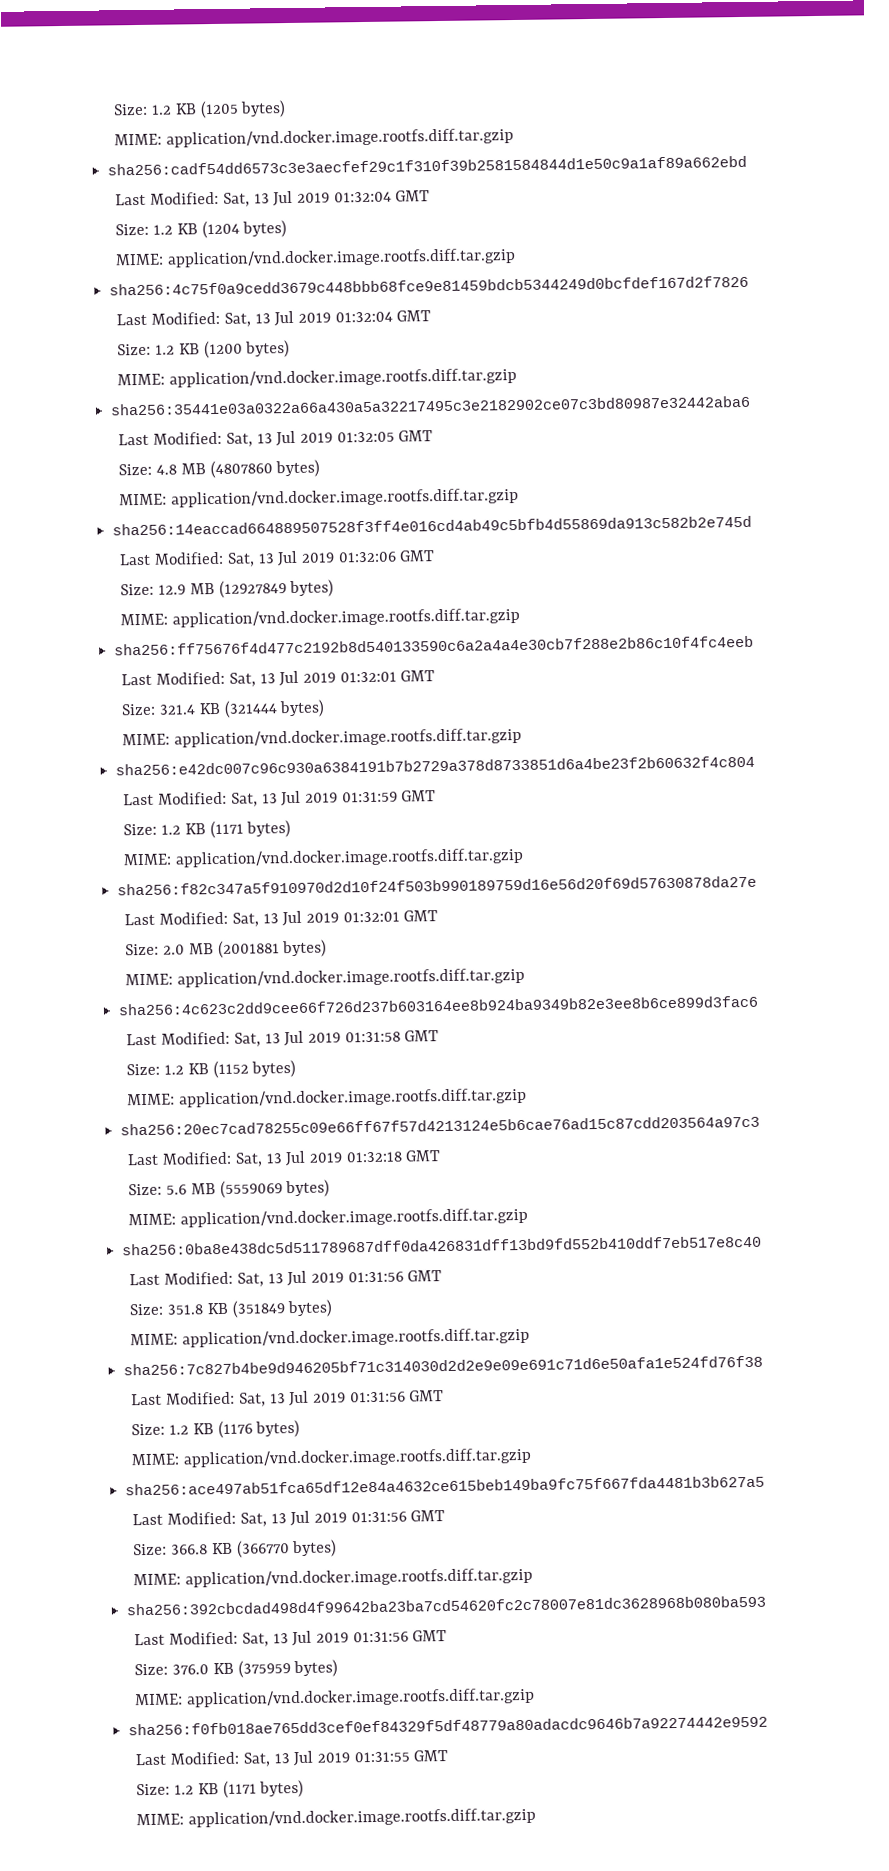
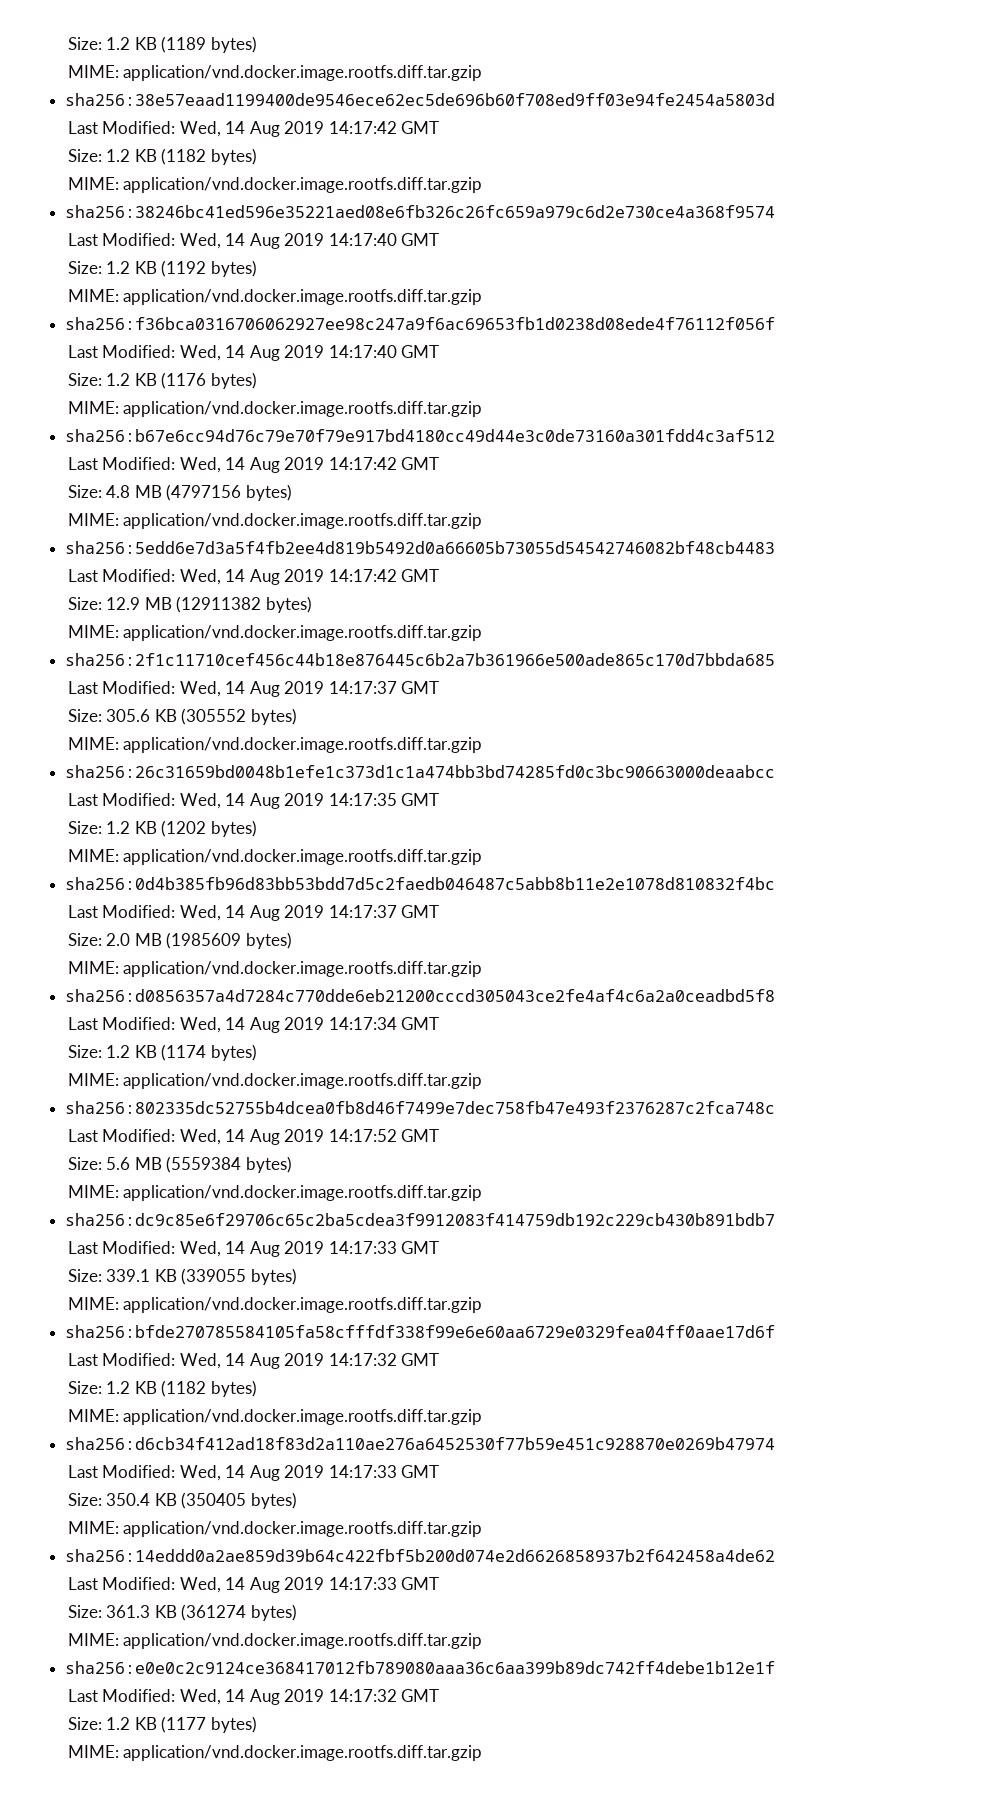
- Size: 1.2 KB (1205 bytes)
+ Size: 1.2 KB (1189 bytes)
  MIME: application/vnd.docker.image.rootfs.diff.tar.gzip
- sha256:cadf54dd6573c3e3aecfef29c1f310f39b2581584844d1e50c9a1af89a662ebd
- Last Modified: Sat, 13 Jul 2019 01:32:04 GMT
- Size: 1.2 KB (1204 bytes)
+ sha256:38e57eaad1199400de9546ece62ec5de696b60f708ed9ff03e94fe2454a5803d
+ Last Modified: Wed, 14 Aug 2019 14:17:42 GMT
+ Size: 1.2 KB (1182 bytes)
  MIME: application/vnd.docker.image.rootfs.diff.tar.gzip
- sha256:4c75f0a9cedd3679c448bbb68fce9e81459bdcb5344249d0bcfdef167d2f7826
- Last Modified: Sat, 13 Jul 2019 01:32:04 GMT
- Size: 1.2 KB (1200 bytes)
+ sha256:38246bc41ed596e35221aed08e6fb326c26fc659a979c6d2e730ce4a368f9574
+ Last Modified: Wed, 14 Aug 2019 14:17:40 GMT
+ Size: 1.2 KB (1192 bytes)
  MIME: application/vnd.docker.image.rootfs.diff.tar.gzip
- sha256:35441e03a0322a66a430a5a32217495c3e2182902ce07c3bd80987e32442aba6
- Last Modified: Sat, 13 Jul 2019 01:32:05 GMT
- Size: 4.8 MB (4807860 bytes)
- MIME: application/vnd.docker.image.rootfs.diff.tar.gzip
- sha256:14eaccad664889507528f3ff4e016cd4ab49c5bfb4d55869da913c582b2e745d
- Last Modified: Sat, 13 Jul 2019 01:32:06 GMT
- Size: 12.9 MB (12927849 bytes)
- MIME: application/vnd.docker.image.rootfs.diff.tar.gzip
- sha256:ff75676f4d477c2192b8d540133590c6a2a4a4e30cb7f288e2b86c10f4fc4eeb
- Last Modified: Sat, 13 Jul 2019 01:32:01 GMT
- Size: 321.4 KB (321444 bytes)
- MIME: application/vnd.docker.image.rootfs.diff.tar.gzip
- sha256:e42dc007c96c930a6384191b7b2729a378d8733851d6a4be23f2b60632f4c804
- Last Modified: Sat, 13 Jul 2019 01:31:59 GMT
- Size: 1.2 KB (1171 bytes)
- MIME: application/vnd.docker.image.rootfs.diff.tar.gzip
- sha256:f82c347a5f910970d2d10f24f503b990189759d16e56d20f69d57630878da27e
- Last Modified: Sat, 13 Jul 2019 01:32:01 GMT
- Size: 2.0 MB (2001881 bytes)
- MIME: application/vnd.docker.image.rootfs.diff.tar.gzip
- sha256:4c623c2dd9cee66f726d237b603164ee8b924ba9349b82e3ee8b6ce899d3fac6
- Last Modified: Sat, 13 Jul 2019 01:31:58 GMT
- Size: 1.2 KB (1152 bytes)
- MIME: application/vnd.docker.image.rootfs.diff.tar.gzip
- sha256:20ec7cad78255c09e66ff67f57d4213124e5b6cae76ad15c87cdd203564a97c3
- Last Modified: Sat, 13 Jul 2019 01:32:18 GMT
- Size: 5.6 MB (5559069 bytes)
- MIME: application/vnd.docker.image.rootfs.diff.tar.gzip
- sha256:0ba8e438dc5d511789687dff0da426831dff13bd9fd552b410ddf7eb517e8c40
- Last Modified: Sat, 13 Jul 2019 01:31:56 GMT
- Size: 351.8 KB (351849 bytes)
- MIME: application/vnd.docker.image.rootfs.diff.tar.gzip
- sha256:7c827b4be9d946205bf71c314030d2d2e9e09e691c71d6e50afa1e524fd76f38
- Last Modified: Sat, 13 Jul 2019 01:31:56 GMT
+ sha256:f36bca0316706062927ee98c247a9f6ac69653fb1d0238d08ede4f76112f056f
+ Last Modified: Wed, 14 Aug 2019 14:17:40 GMT
- sha256:ace497ab51fca65df12e84a4632ce615beb149ba9fc75f667fda4481b3b627a5
- Last Modified: Sat, 13 Jul 2019 01:31:56 GMT
- Size: 366.8 KB (366770 bytes)
+ sha256:b67e6cc94d76c79e70f79e917bd4180cc49d44e3c0de73160a301fdd4c3af512
+ Last Modified: Wed, 14 Aug 2019 14:17:42 GMT
+ Size: 4.8 MB (4797156 bytes)
  MIME: application/vnd.docker.image.rootfs.diff.tar.gzip
- sha256:392cbcdad498d4f99642ba23ba7cd54620fc2c78007e81dc3628968b080ba593
- Last Modified: Sat, 13 Jul 2019 01:31:56 GMT
- Size: 376.0 KB (375959 bytes)
+ sha256:5edd6e7d3a5f4fb2ee4d819b5492d0a66605b73055d54542746082bf48cb4483
+ Last Modified: Wed, 14 Aug 2019 14:17:42 GMT
+ Size: 12.9 MB (12911382 bytes)
  MIME: application/vnd.docker.image.rootfs.diff.tar.gzip
- sha256:f0fb018ae765dd3cef0ef84329f5df48779a80adacdc9646b7a92274442e9592
- Last Modified: Sat, 13 Jul 2019 01:31:55 GMT
- Size: 1.2 KB (1171 bytes)
+ sha256:2f1c11710cef456c44b18e876445c6b2a7b361966e500ade865c170d7bbda685
+ Last Modified: Wed, 14 Aug 2019 14:17:37 GMT
+ Size: 305.6 KB (305552 bytes)
+ MIME: application/vnd.docker.image.rootfs.diff.tar.gzip
+ sha256:26c31659bd0048b1efe1c373d1c1a474bb3bd74285fd0c3bc90663000deaabcc
+ Last Modified: Wed, 14 Aug 2019 14:17:35 GMT
+ Size: 1.2 KB (1202 bytes)
+ MIME: application/vnd.docker.image.rootfs.diff.tar.gzip
+ sha256:0d4b385fb96d83bb53bdd7d5c2faedb046487c5abb8b11e2e1078d810832f4bc
+ Last Modified: Wed, 14 Aug 2019 14:17:37 GMT
+ Size: 2.0 MB (1985609 bytes)
+ MIME: application/vnd.docker.image.rootfs.diff.tar.gzip
+ sha256:d0856357a4d7284c770dde6eb21200cccd305043ce2fe4af4c6a2a0ceadbd5f8
+ Last Modified: Wed, 14 Aug 2019 14:17:34 GMT
+ Size: 1.2 KB (1174 bytes)
+ MIME: application/vnd.docker.image.rootfs.diff.tar.gzip
+ sha256:802335dc52755b4dcea0fb8d46f7499e7dec758fb47e493f2376287c2fca748c
+ Last Modified: Wed, 14 Aug 2019 14:17:52 GMT
+ Size: 5.6 MB (5559384 bytes)
+ MIME: application/vnd.docker.image.rootfs.diff.tar.gzip
+ sha256:dc9c85e6f29706c65c2ba5cdea3f9912083f414759db192c229cb430b891bdb7
+ Last Modified: Wed, 14 Aug 2019 14:17:33 GMT
+ Size: 339.1 KB (339055 bytes)
+ MIME: application/vnd.docker.image.rootfs.diff.tar.gzip
+ sha256:bfde270785584105fa58cfffdf338f99e6e60aa6729e0329fea04ff0aae17d6f
+ Last Modified: Wed, 14 Aug 2019 14:17:32 GMT
+ Size: 1.2 KB (1182 bytes)
+ MIME: application/vnd.docker.image.rootfs.diff.tar.gzip
+ sha256:d6cb34f412ad18f83d2a110ae276a6452530f77b59e451c928870e0269b47974
+ Last Modified: Wed, 14 Aug 2019 14:17:33 GMT
+ Size: 350.4 KB (350405 bytes)
+ MIME: application/vnd.docker.image.rootfs.diff.tar.gzip
+ sha256:14eddd0a2ae859d39b64c422fbf5b200d074e2d6626858937b2f642458a4de62
+ Last Modified: Wed, 14 Aug 2019 14:17:33 GMT
+ Size: 361.3 KB (361274 bytes)
+ MIME: application/vnd.docker.image.rootfs.diff.tar.gzip
+ sha256:e0e0c2c9124ce368417012fb789080aaa36c6aa399b89dc742ff4debe1b12e1f
+ Last Modified: Wed, 14 Aug 2019 14:17:32 GMT
+ Size: 1.2 KB (1177 bytes)

